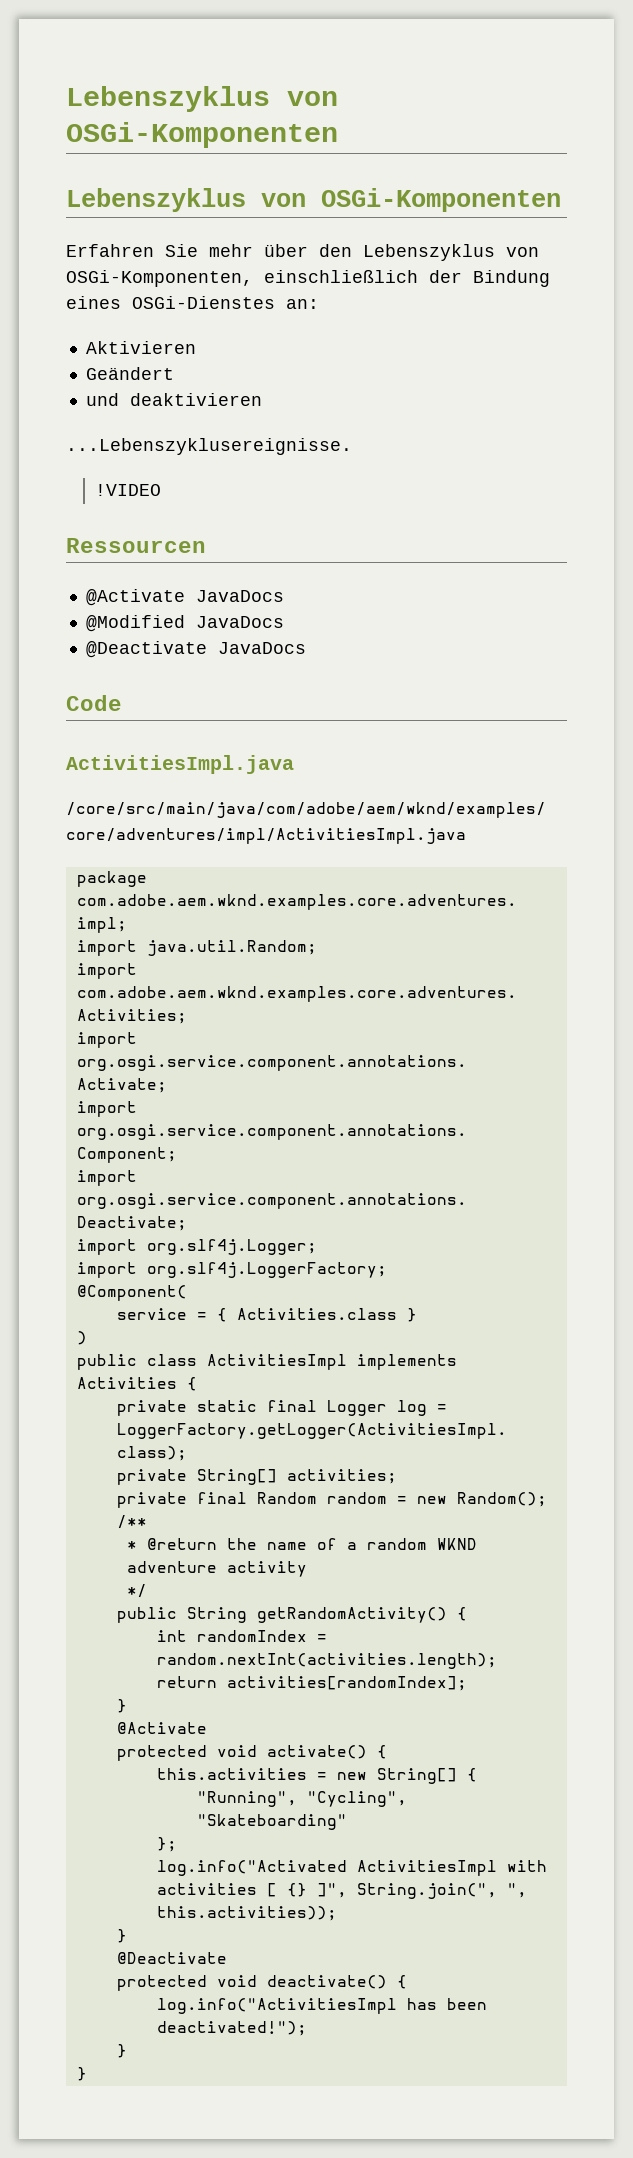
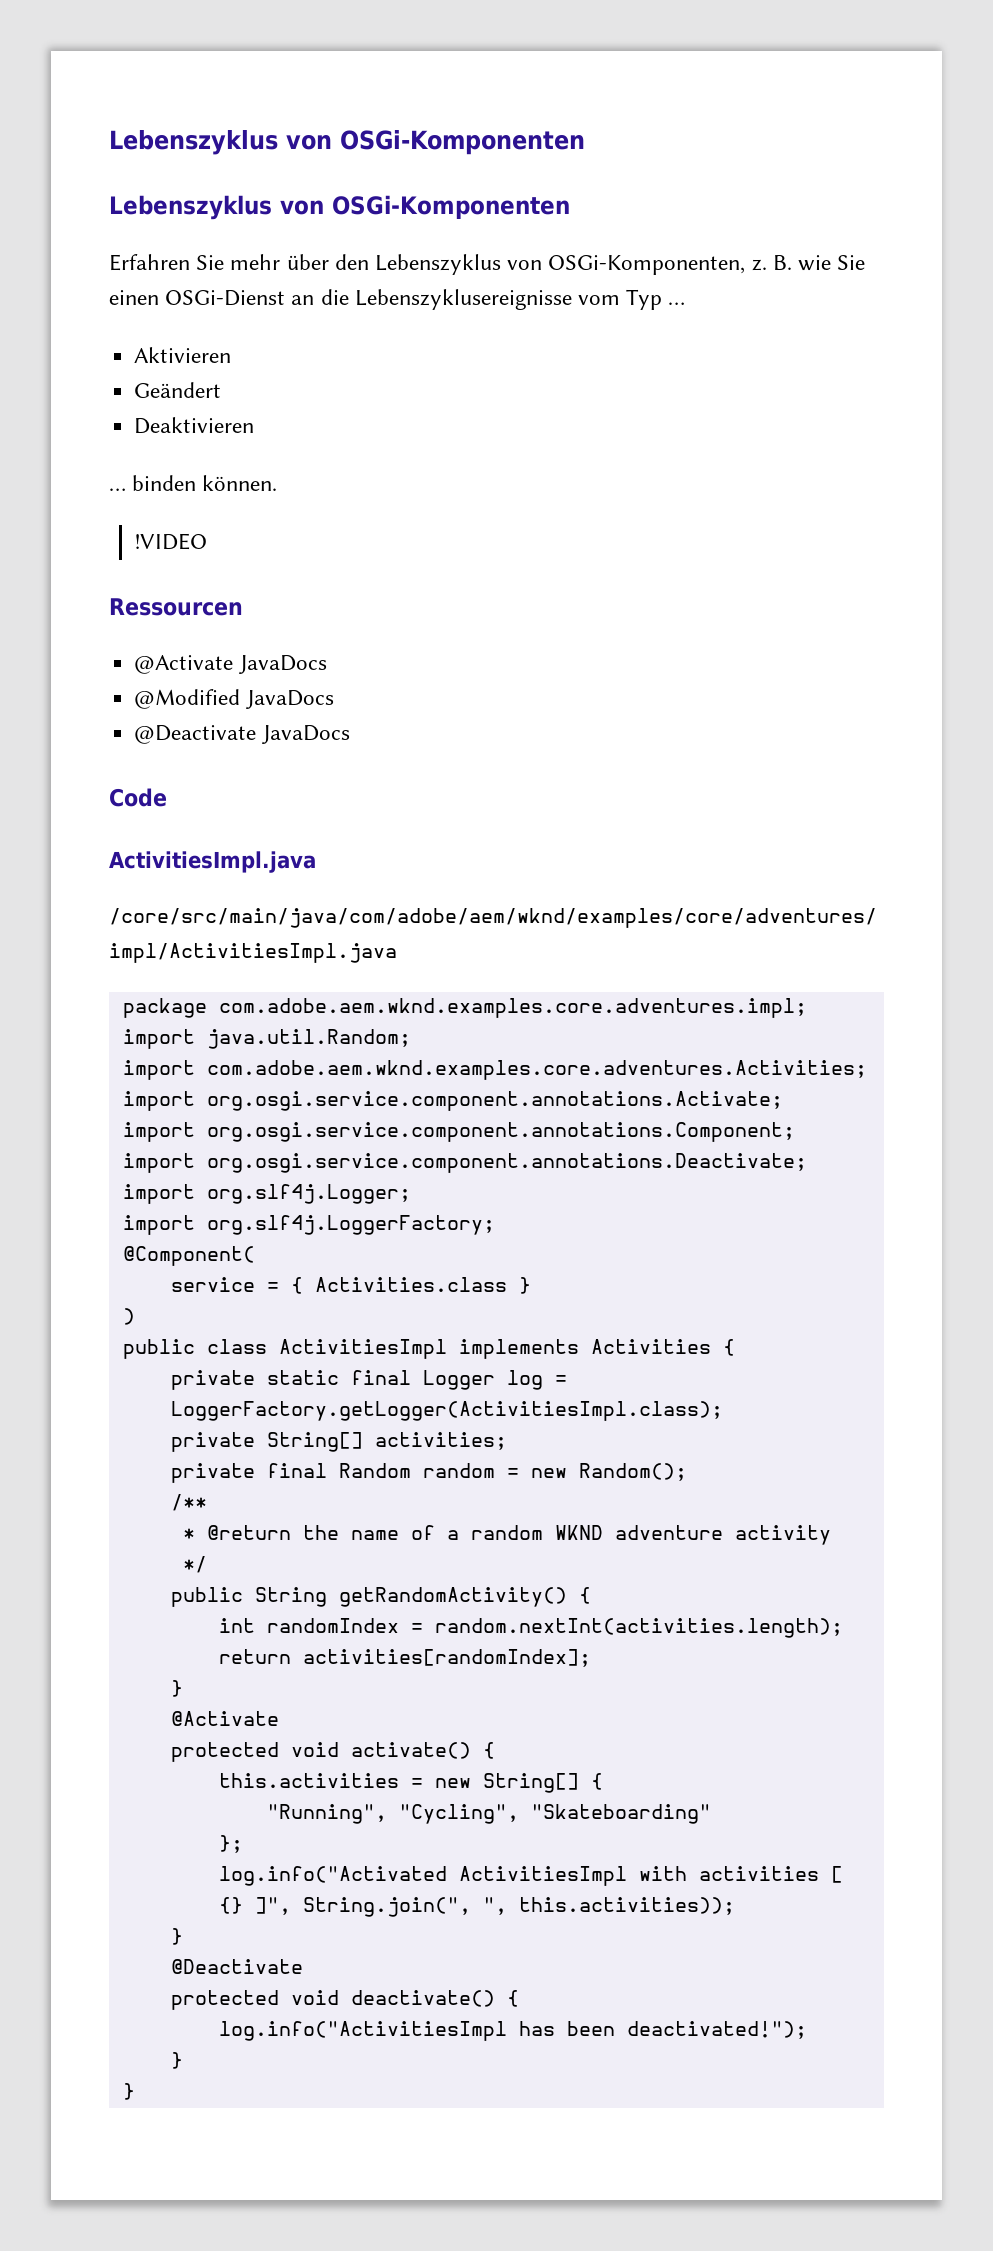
- Erfahren Sie mehr über den Lebenszyklus von OSGi-Komponenten, einschließlich der Bindung eines OSGi-Dienstes an:
+ Erfahren Sie mehr über den Lebenszyklus von OSGi-Komponenten, z. B. wie Sie einen OSGi-Dienst an die Lebenszyklusereignisse vom Typ …
  Aktivieren
  Geändert
- und deaktivieren
- ...Lebenszyklusereignisse.
+ Deaktivieren
+ … binden können.

